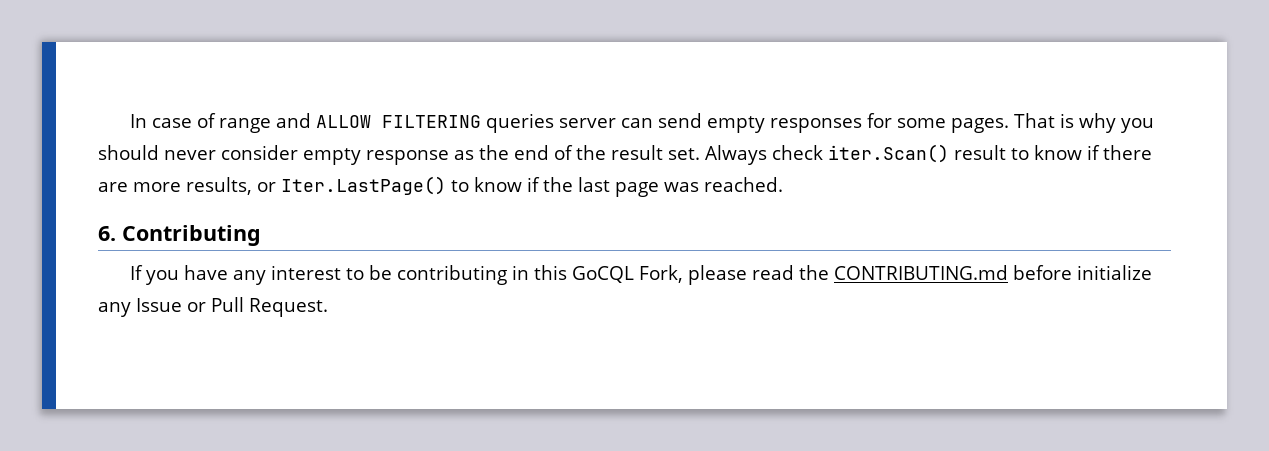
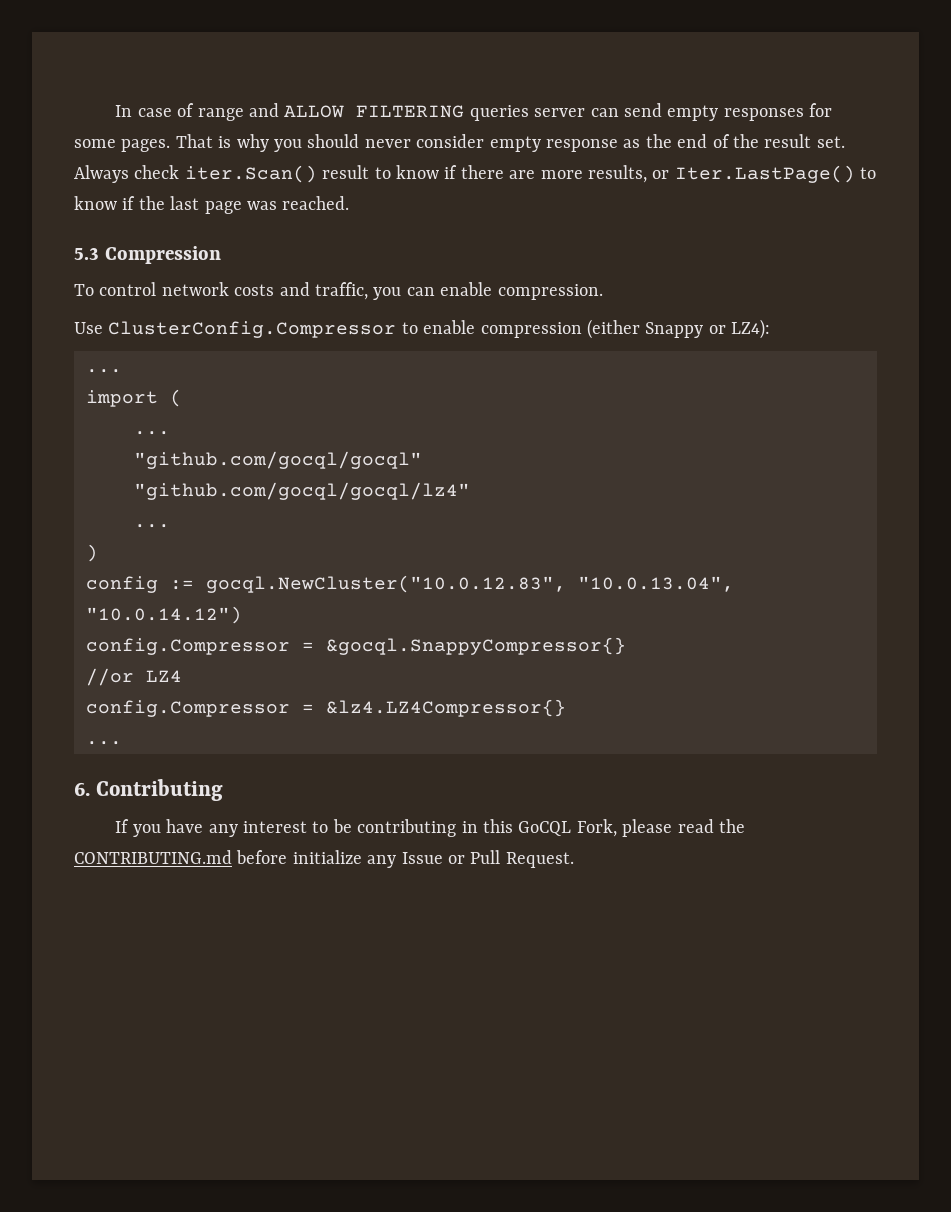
+ 5.3 Compression
+ To control network costs and traffic, you can enable compression.
+ Use ClusterConfig.Compressor to enable compression (either Snappy or LZ4):
+ ...
+ import (
+ ...
+ "github.com/gocql/gocql"
+ "github.com/gocql/gocql/lz4"
+ ...
+ )
+ config := gocql.NewCluster("10.0.12.83", "10.0.13.04", "10.0.14.12")
+ config.Compressor = &gocql.SnappyCompressor{}
+ //or LZ4
+ config.Compressor = &lz4.LZ4Compressor{}
+ ...

